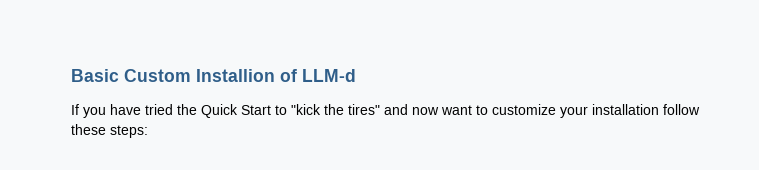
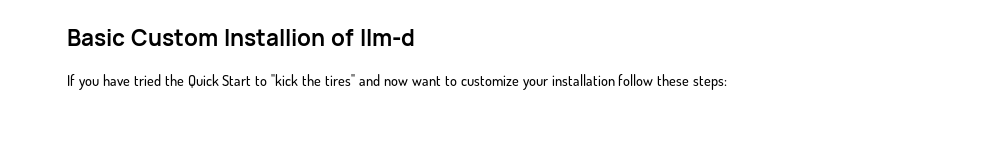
- Basic Custom Installion of LLM-d
+ Basic Custom Installion of llm-d

